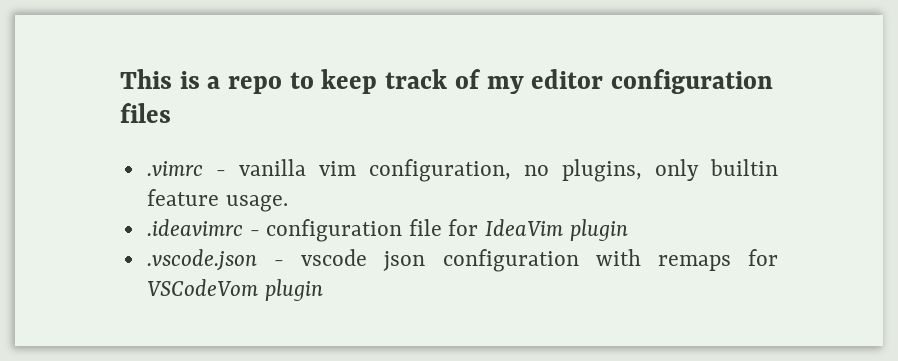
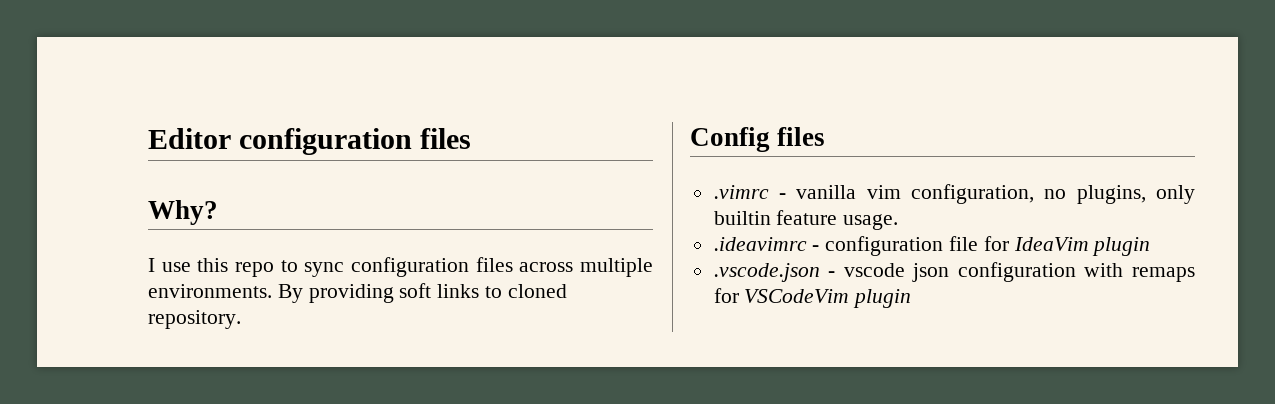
- This is a repo to keep track of my editor configuration files
+ Editor configuration files
+ Why?
+ I use this repo to sync configuration files across multiple environments. By providing soft links to cloned repository.
+ Config files
- .vscode.json - vscode json configuration with remaps for VSCodeVom plugin
+ .vscode.json - vscode json configuration with remaps for VSCodeVim plugin

